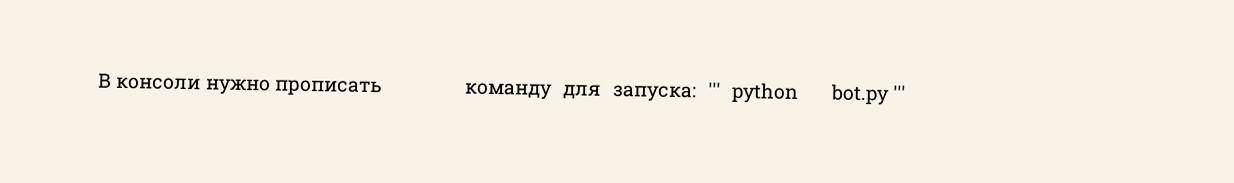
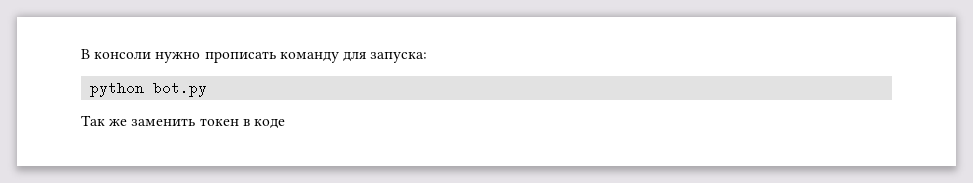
- В консоли нужно прописать команду для запуска: ''' python bot.py '''
+ В консоли нужно прописать команду для запуска:
+ python bot.py
+ Так же заменить токен в коде

